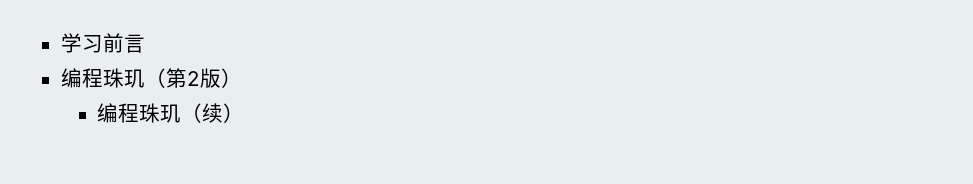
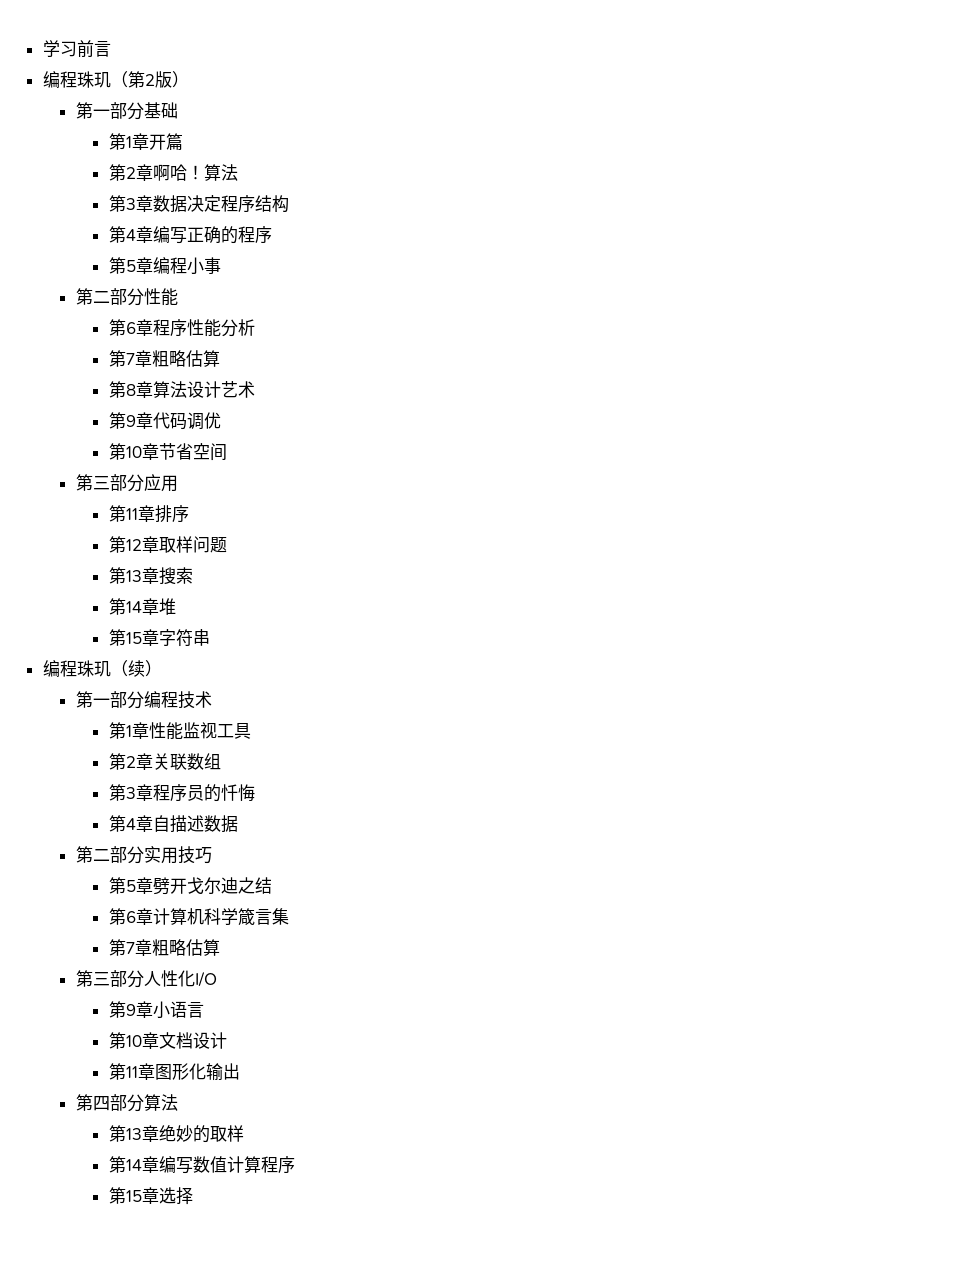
+ 第一部分基础
+ 第1章开篇
+ 第2章啊哈！算法
+ 第3章数据决定程序结构
+ 第4章编写正确的程序
+ 第5章编程小事
+ 第二部分性能
+ 第6章程序性能分析
+ 第7章粗略估算
+ 第8章算法设计艺术
+ 第9章代码调优
+ 第10章节省空间
+ 第三部分应用
+ 第11章排序
+ 第12章取样问题
+ 第13章搜索
+ 第14章堆
+ 第15章字符串
  编程珠玑（续）
+ 第一部分编程技术
+ 第1章性能监视工具
+ 第2章关联数组
+ 第3章程序员的忏悔
+ 第4章自描述数据
+ 第二部分实用技巧
+ 第5章劈开戈尔迪之结
+ 第6章计算机科学箴言集
+ 第7章粗略估算
+ 第三部分人性化I/O
+ 第9章小语言
+ 第10章文档设计
+ 第11章图形化输出
+ 第四部分算法
+ 第13章绝妙的取样
+ 第14章编写数值计算程序
+ 第15章选择

